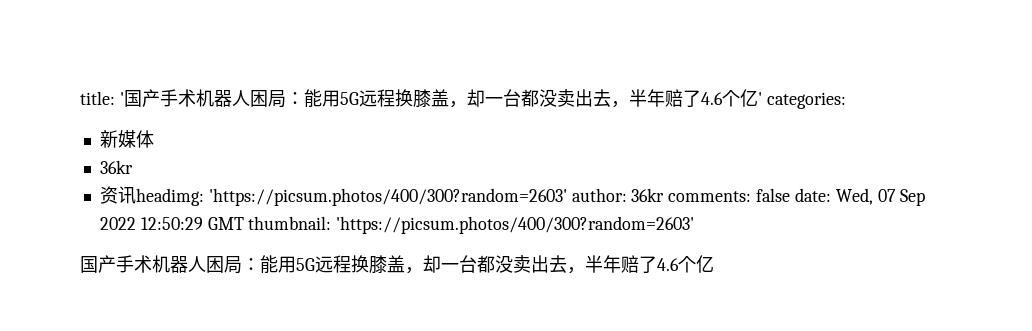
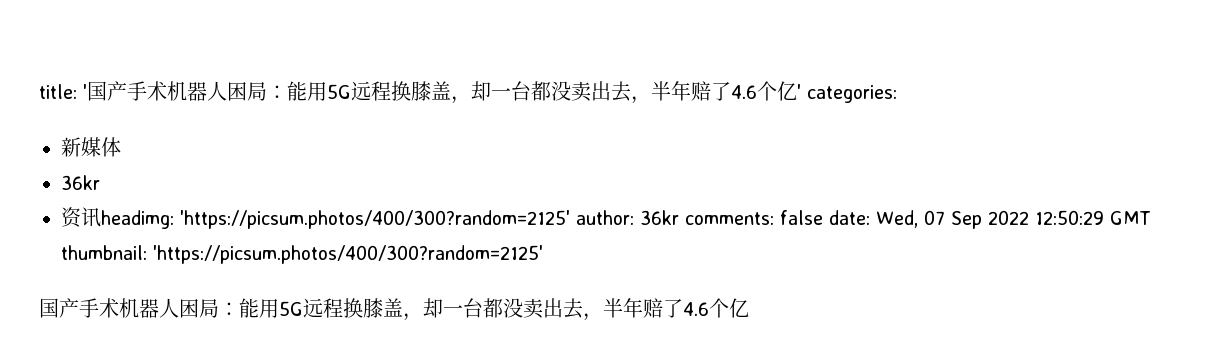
- 资讯headimg: 'https://picsum.photos/400/300?random=2603' author: 36kr comments: false date: Wed, 07 Sep 2022 12:50:29 GMT thumbnail: 'https://picsum.photos/400/300?random=2603'
+ 资讯headimg: 'https://picsum.photos/400/300?random=2125' author: 36kr comments: false date: Wed, 07 Sep 2022 12:50:29 GMT thumbnail: 'https://picsum.photos/400/300?random=2125'

